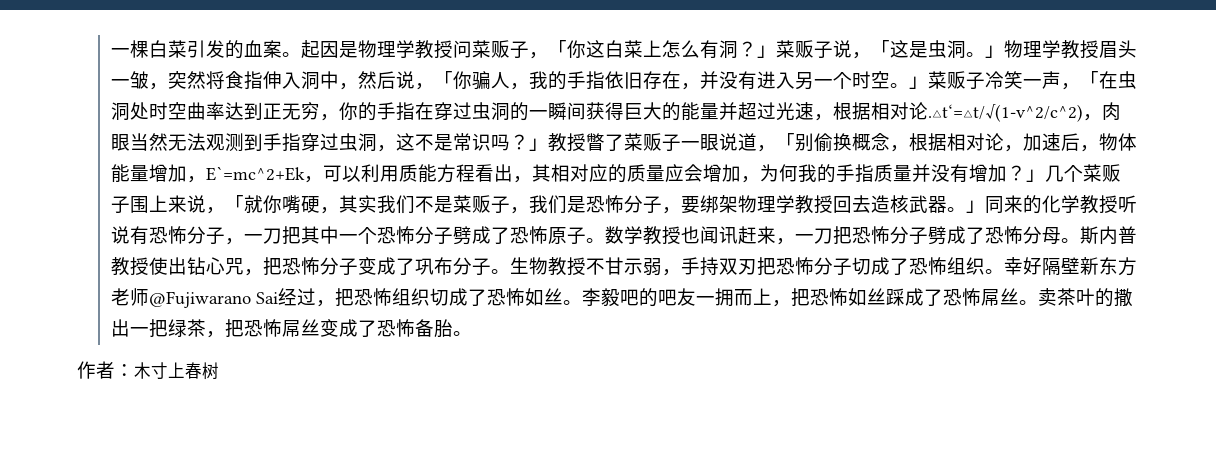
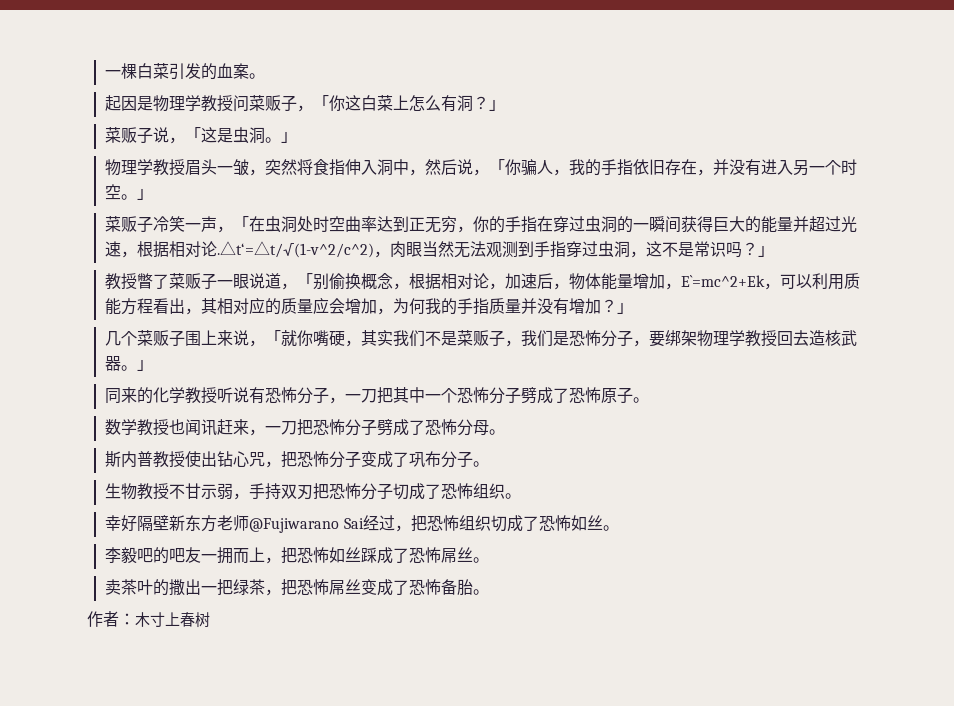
- 一棵白菜引发的血案。起因是物理学教授问菜贩子，「你这白菜上怎么有洞？」菜贩子说，「这是虫洞。」物理学教授眉头一皱，突然将食指伸入洞中，然后说，「你骗人，我的手指依旧存在，并没有进入另一个时空。」菜贩子冷笑一声，「在虫洞处时空曲率达到正无穷，你的手指在穿过虫洞的一瞬间获得巨大的能量并超过光速，根据相对论.△t‘=△t/√(1-v^2/c^2)，肉眼当然无法观测到手指穿过虫洞，这不是常识吗？」教授瞥了菜贩子一眼说道，「别偷换概念，根据相对论，加速后，物体能量增加，E`=mc^2+Ek，可以利用质能方程看出，其相对应的质量应会增加，为何我的手指质量并没有增加？」几个菜贩子围上来说，「就你嘴硬，其实我们不是菜贩子，我们是恐怖分子，要绑架物理学教授回去造核武器。」同来的化学教授听说有恐怖分子，一刀把其中一个恐怖分子劈成了恐怖原子。数学教授也闻讯赶来，一刀把恐怖分子劈成了恐怖分母。斯内普教授使出钻心咒，把恐怖分子变成了巩布分子。生物教授不甘示弱，手持双刃把恐怖分子切成了恐怖组织。幸好隔壁新东方老师@Fujiwarano Sai经过，把恐怖组织切成了恐怖如丝。李毅吧的吧友一拥而上，把恐怖如丝踩成了恐怖屌丝。卖茶叶的撒出一把绿茶，把恐怖屌丝变成了恐怖备胎。
+ 一棵白菜引发的血案。
+ 起因是物理学教授问菜贩子，「你这白菜上怎么有洞？」
+ 菜贩子说，「这是虫洞。」
+ 物理学教授眉头一皱，突然将食指伸入洞中，然后说，「你骗人，我的手指依旧存在，并没有进入另一个时空。」
+ 菜贩子冷笑一声，「在虫洞处时空曲率达到正无穷，你的手指在穿过虫洞的一瞬间获得巨大的能量并超过光速，根据相对论.△t‘=△t/√(1-v^2/c^2)，肉眼当然无法观测到手指穿过虫洞，这不是常识吗？」
+ 教授瞥了菜贩子一眼说道，「别偷换概念，根据相对论，加速后，物体能量增加，E`=mc^2+Ek，可以利用质能方程看出，其相对应的质量应会增加，为何我的手指质量并没有增加？」
+ 几个菜贩子围上来说，「就你嘴硬，其实我们不是菜贩子，我们是恐怖分子，要绑架物理学教授回去造核武器。」
+ 同来的化学教授听说有恐怖分子，一刀把其中一个恐怖分子劈成了恐怖原子。
+ 数学教授也闻讯赶来，一刀把恐怖分子劈成了恐怖分母。
+ 斯内普教授使出钻心咒，把恐怖分子变成了巩布分子。
+ 生物教授不甘示弱，手持双刃把恐怖分子切成了恐怖组织。
+ 幸好隔壁新东方老师@Fujiwarano Sai经过，把恐怖组织切成了恐怖如丝。
+ 李毅吧的吧友一拥而上，把恐怖如丝踩成了恐怖屌丝。
+ 卖茶叶的撒出一把绿茶，把恐怖屌丝变成了恐怖备胎。

